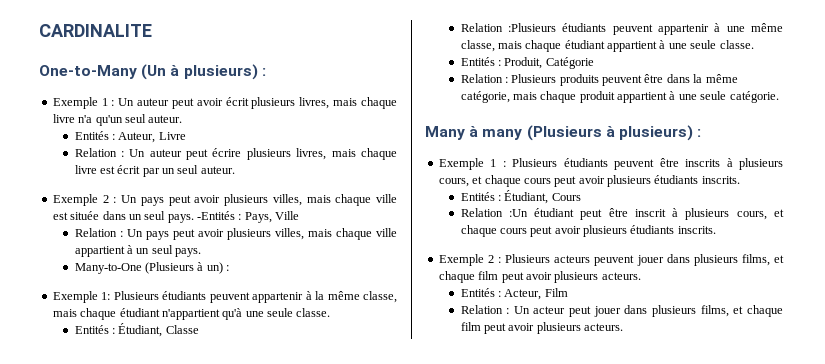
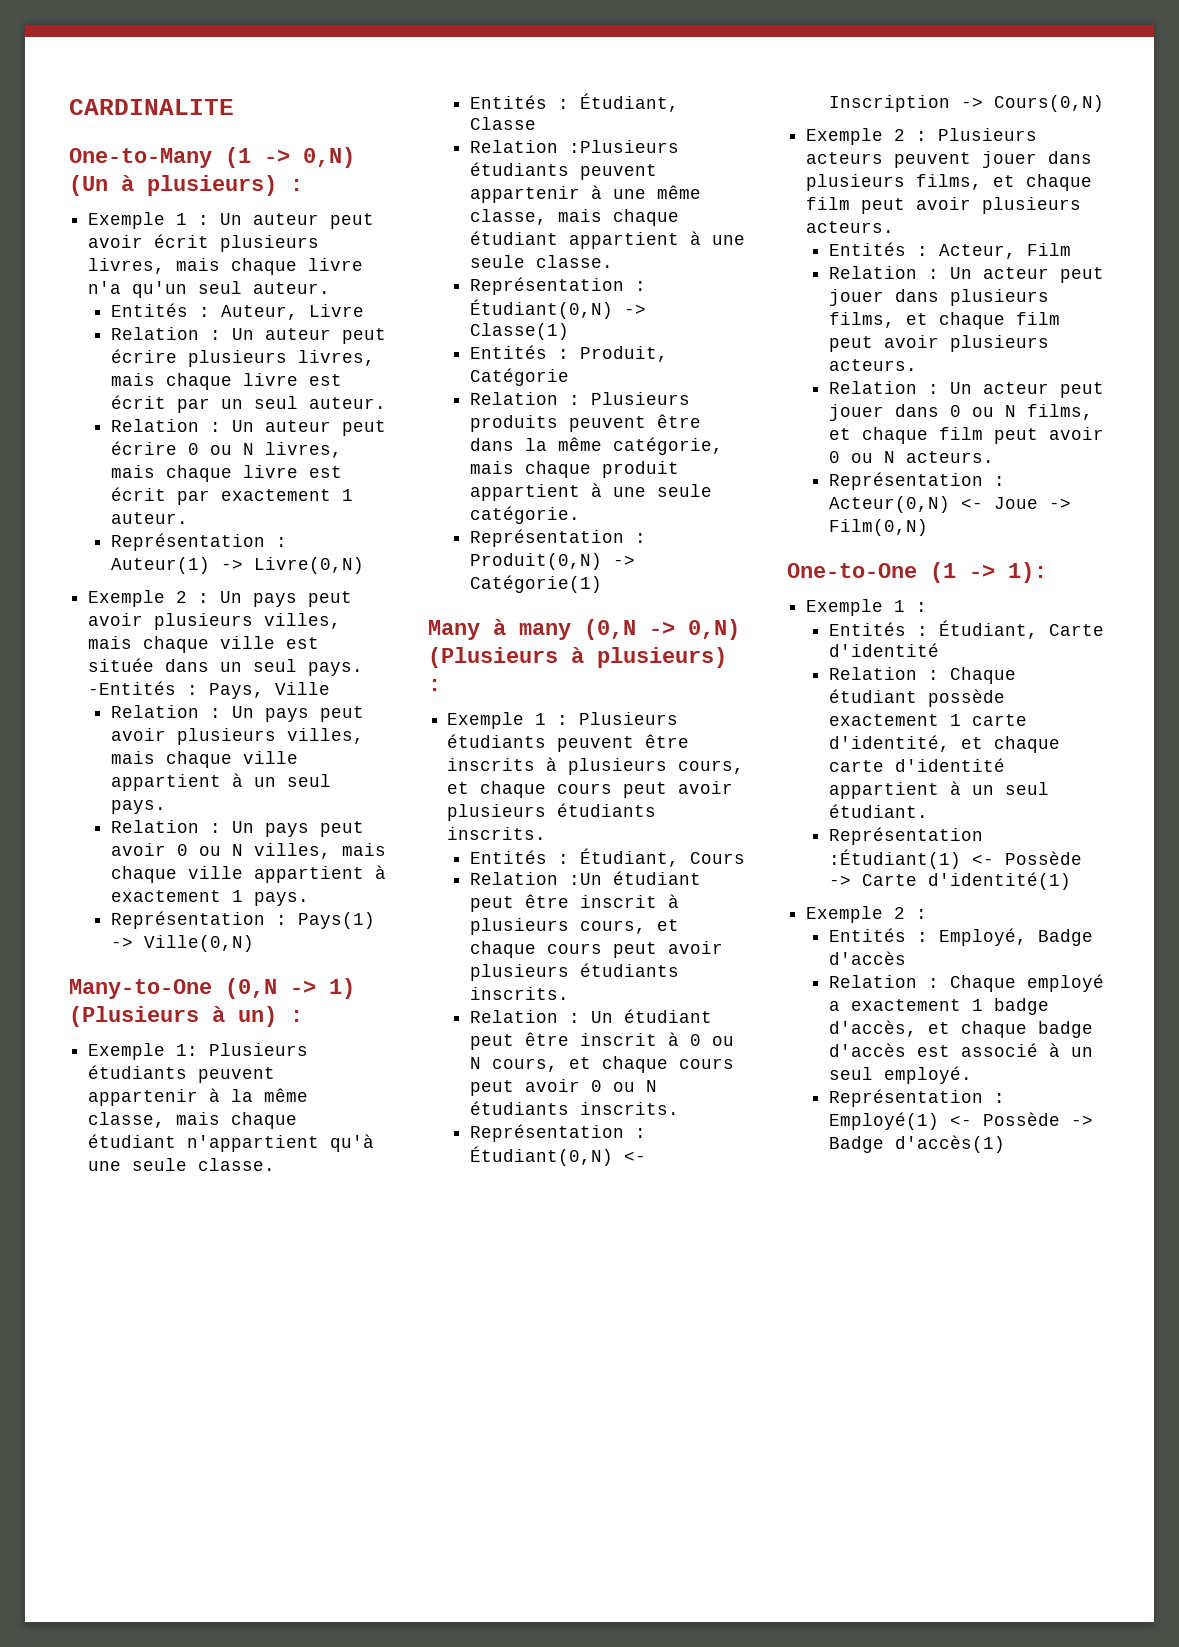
- One-to-Many (Un à plusieurs) :
+ One-to-Many (1 -> 0,N) (Un à plusieurs) :
+ Relation : Un auteur peut écrire 0 ou N livres, mais chaque livre est écrit par exactement 1 auteur.
+ Représentation : Auteur(1) -> Livre(0,N)
- Many-to-One (Plusieurs à un) :
+ Relation : Un pays peut avoir 0 ou N villes, mais chaque ville appartient à exactement 1 pays.
+ Représentation : Pays(1) -> Ville(0,N)
+ Many-to-One (0,N -> 1) (Plusieurs à un) :
+ Représentation : Étudiant(0,N) -> Classe(1)
+ Représentation : Produit(0,N) -> Catégorie(1)
- Many à many (Plusieurs à plusieurs) :
+ Many à many (0,N -> 0,N) (Plusieurs à plusieurs) :
+ Relation : Un étudiant peut être inscrit à 0 ou N cours, et chaque cours peut avoir 0 ou N étudiants inscrits.
+ Représentation : Étudiant(0,N) <- Inscription -> Cours(0,N)
+ Relation : Un acteur peut jouer dans 0 ou N films, et chaque film peut avoir 0 ou N acteurs.
+ Représentation : Acteur(0,N) <- Joue -> Film(0,N)
+ One-to-One (1 -> 1):
+ Exemple 1 :
+ Entités : Étudiant, Carte d'identité
+ Relation : Chaque étudiant possède exactement 1 carte d'identité, et chaque carte d'identité appartient à un seul étudiant.
+ Représentation :Étudiant(1) <- Possède -> Carte d'identité(1)
+ Exemple 2 :
+ Entités : Employé, Badge d'accès
+ Relation : Chaque employé a exactement 1 badge d'accès, et chaque badge d'accès est associé à un seul employé.
+ Représentation : Employé(1) <- Possède -> Badge d'accès(1)

